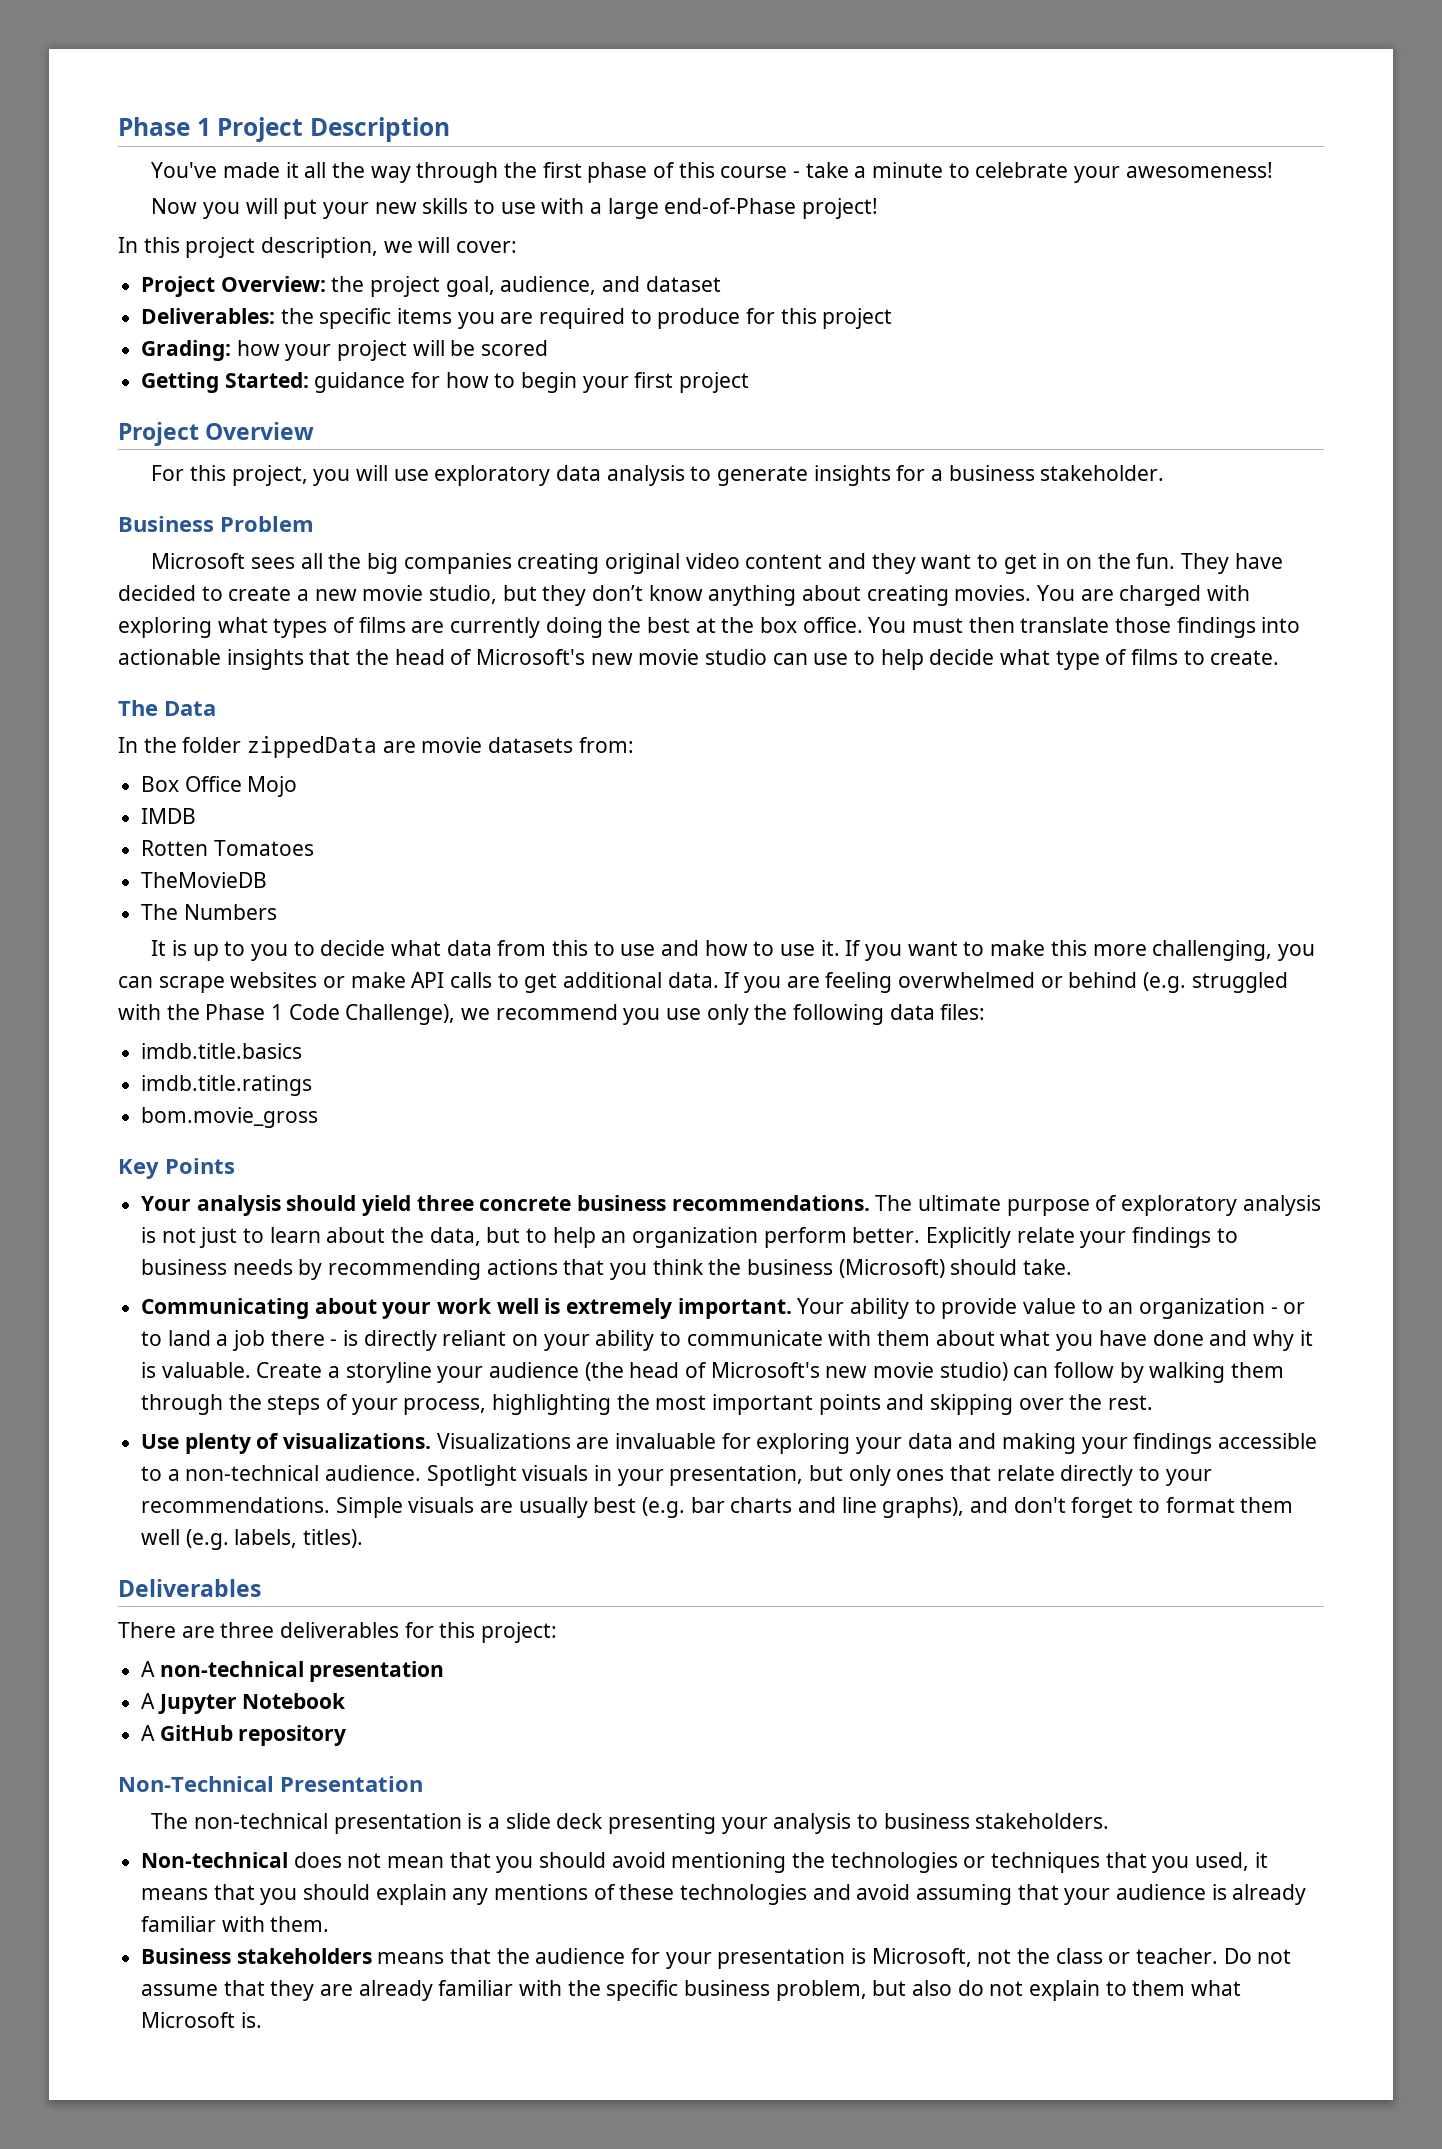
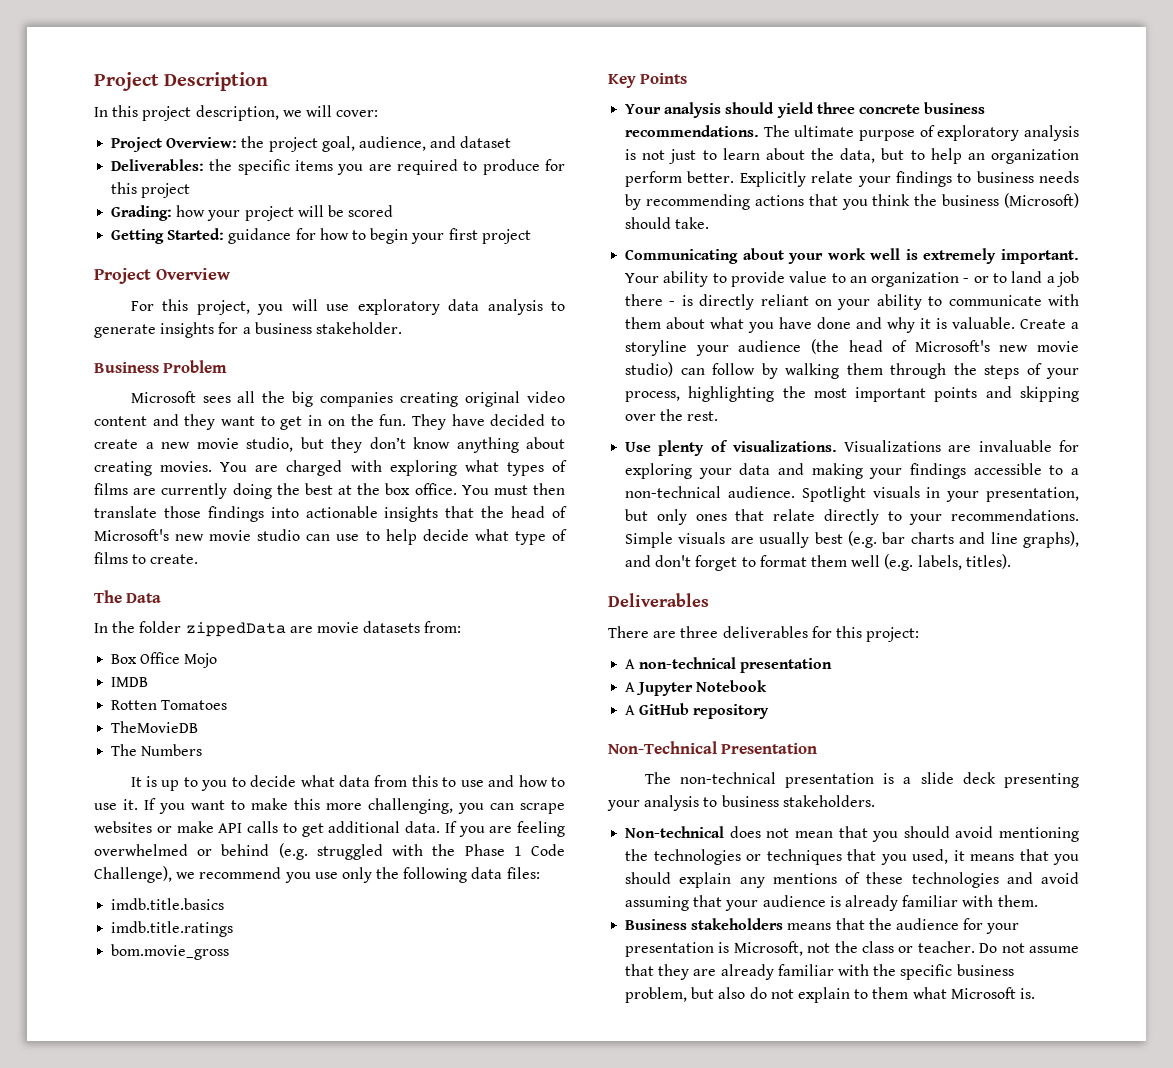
- Phase 1 Project Description
+ Project Description
- You've made it all the way through the first phase of this course - take a minute to celebrate your awesomeness!
- Now you will put your new skills to use with a large end-of-Phase project!

